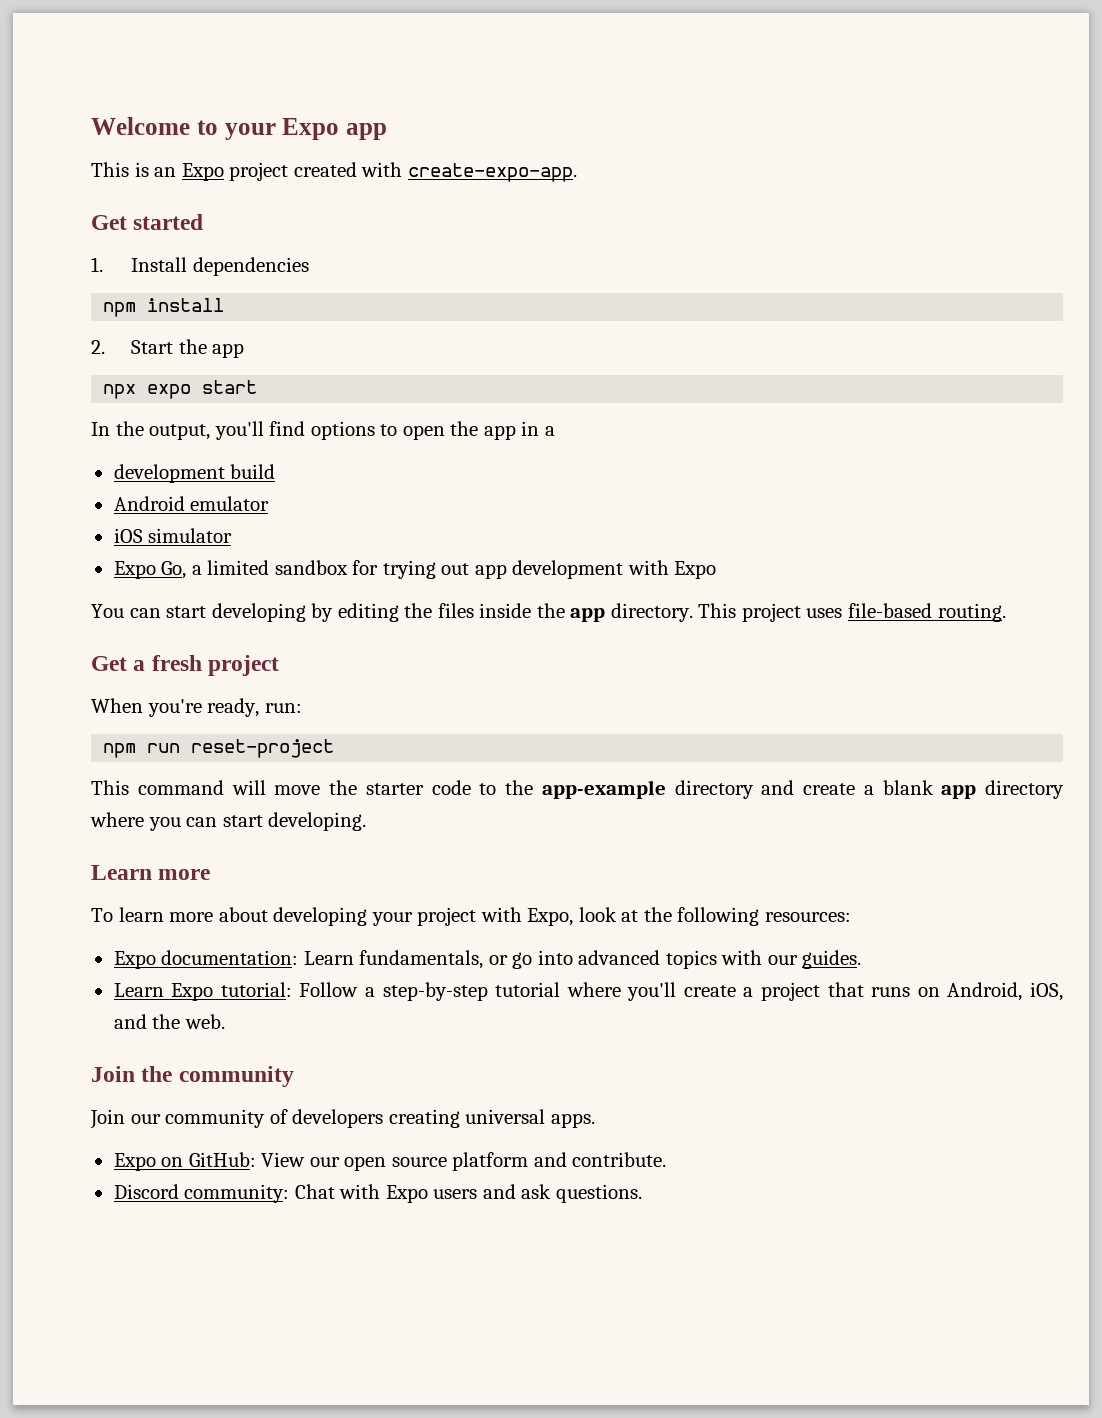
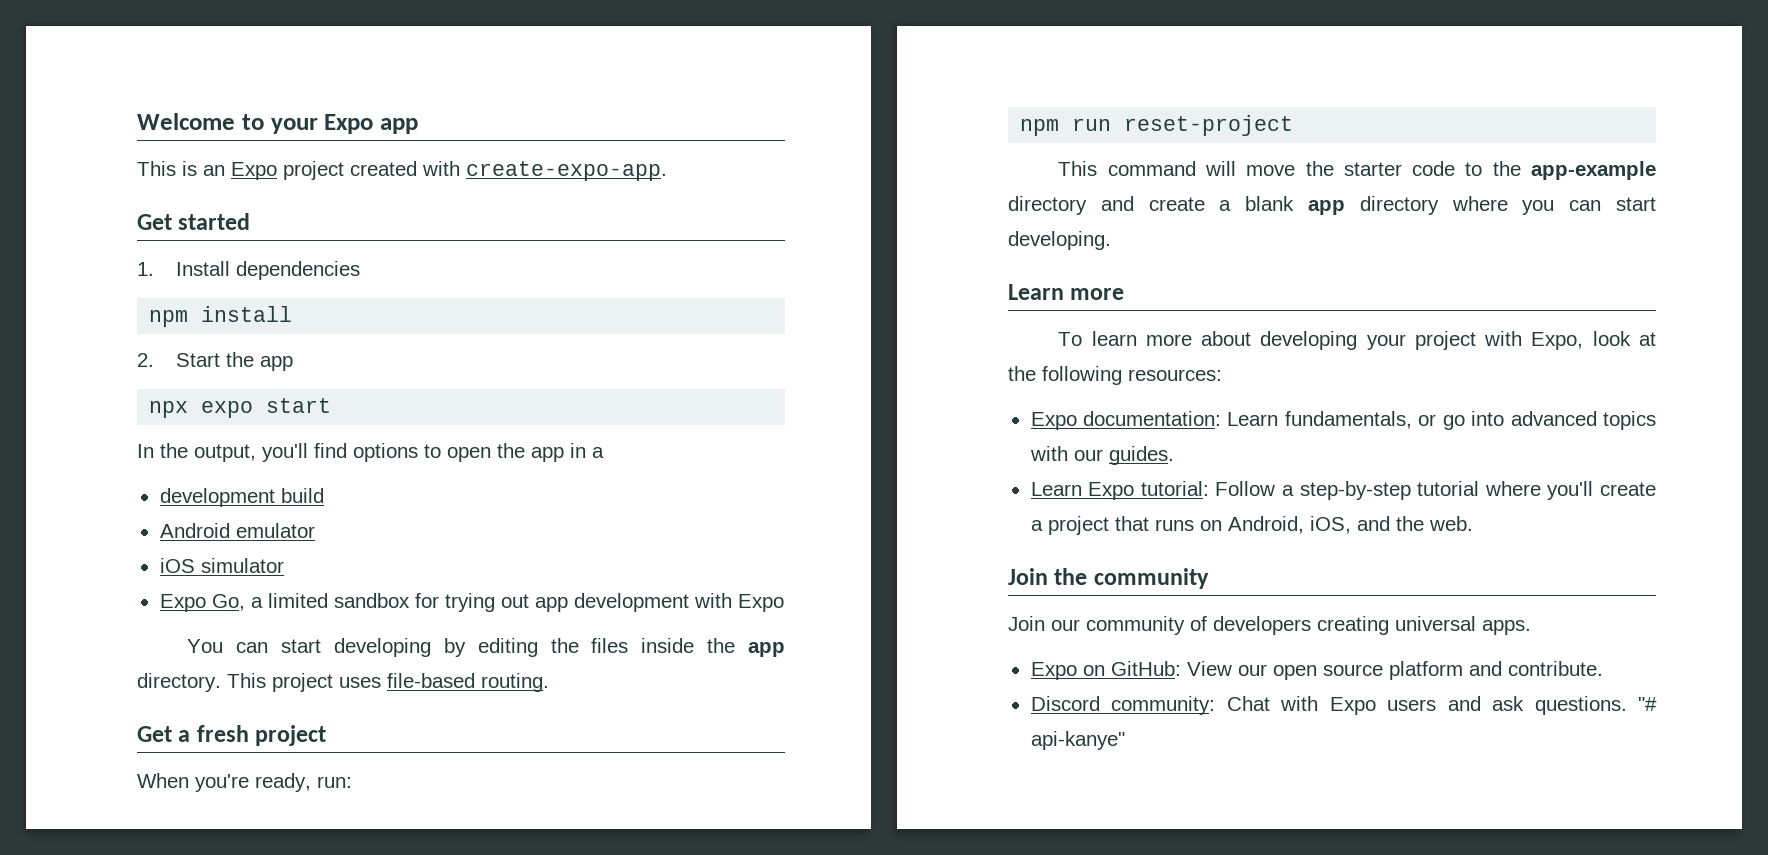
+ "# api-kanye"

